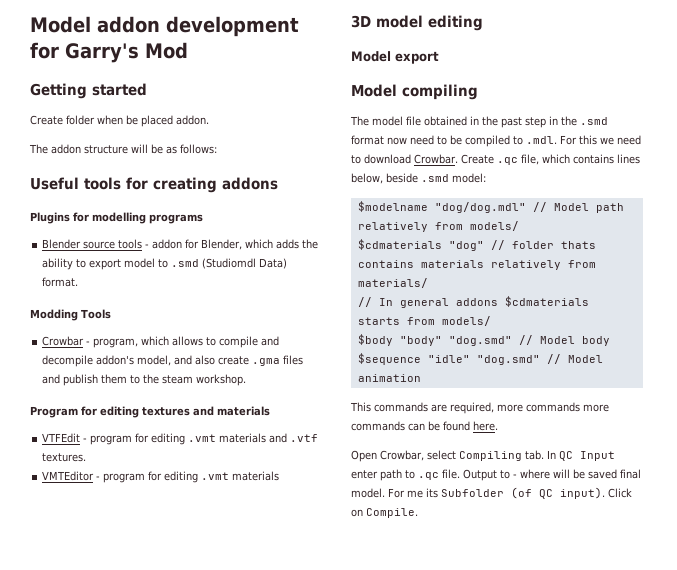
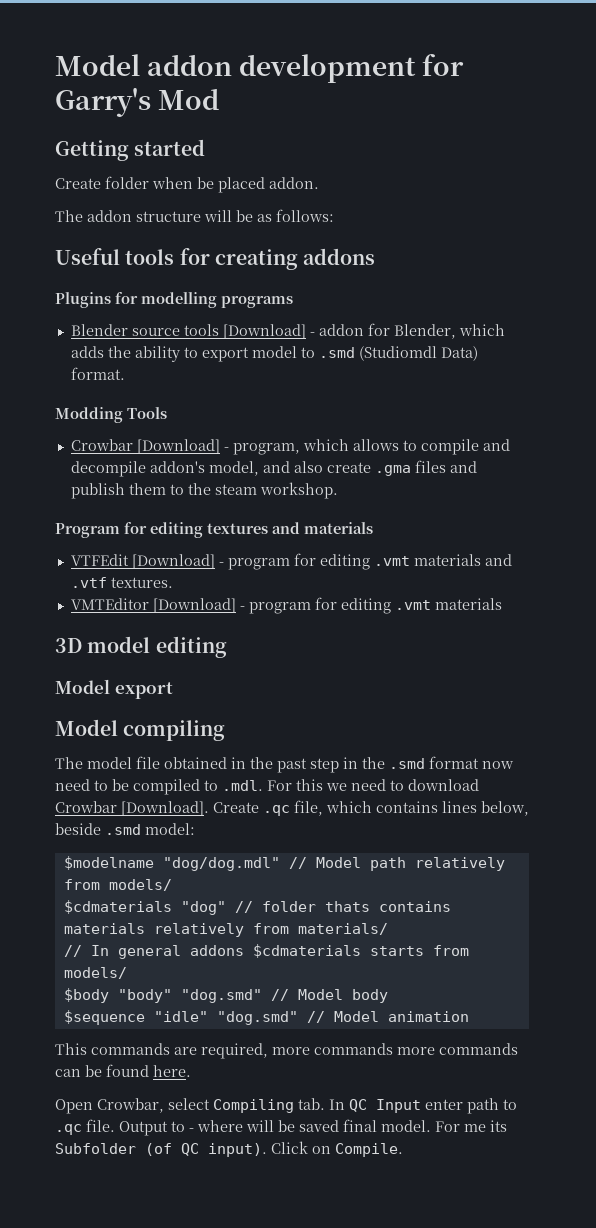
- Blender source tools - addon for Blender, which adds the ability to export model to .smd (Studiomdl Data) format.
+ Blender source tools [Download] - addon for Blender, which adds the ability to export model to .smd (Studiomdl Data) format.
- Crowbar - program, which allows to compile and decompile addon's model, and also create .gma files and publish them to the steam workshop.
+ Crowbar [Download] - program, which allows to compile and decompile addon's model, and also create .gma files and publish them to the steam workshop.
- VTFEdit - program for editing .vmt materials and .vtf textures.
+ VTFEdit [Download] - program for editing .vmt materials and .vtf textures.
- VMTEditor - program for editing .vmt materials
+ VMTEditor [Download] - program for editing .vmt materials
- The model file obtained in the past step in the .smd format now need to be compiled to .mdl. For this we need to download Crowbar.
+ The model file obtained in the past step in the .smd format now need to be compiled to .mdl. For this we need to download Crowbar [Download].

